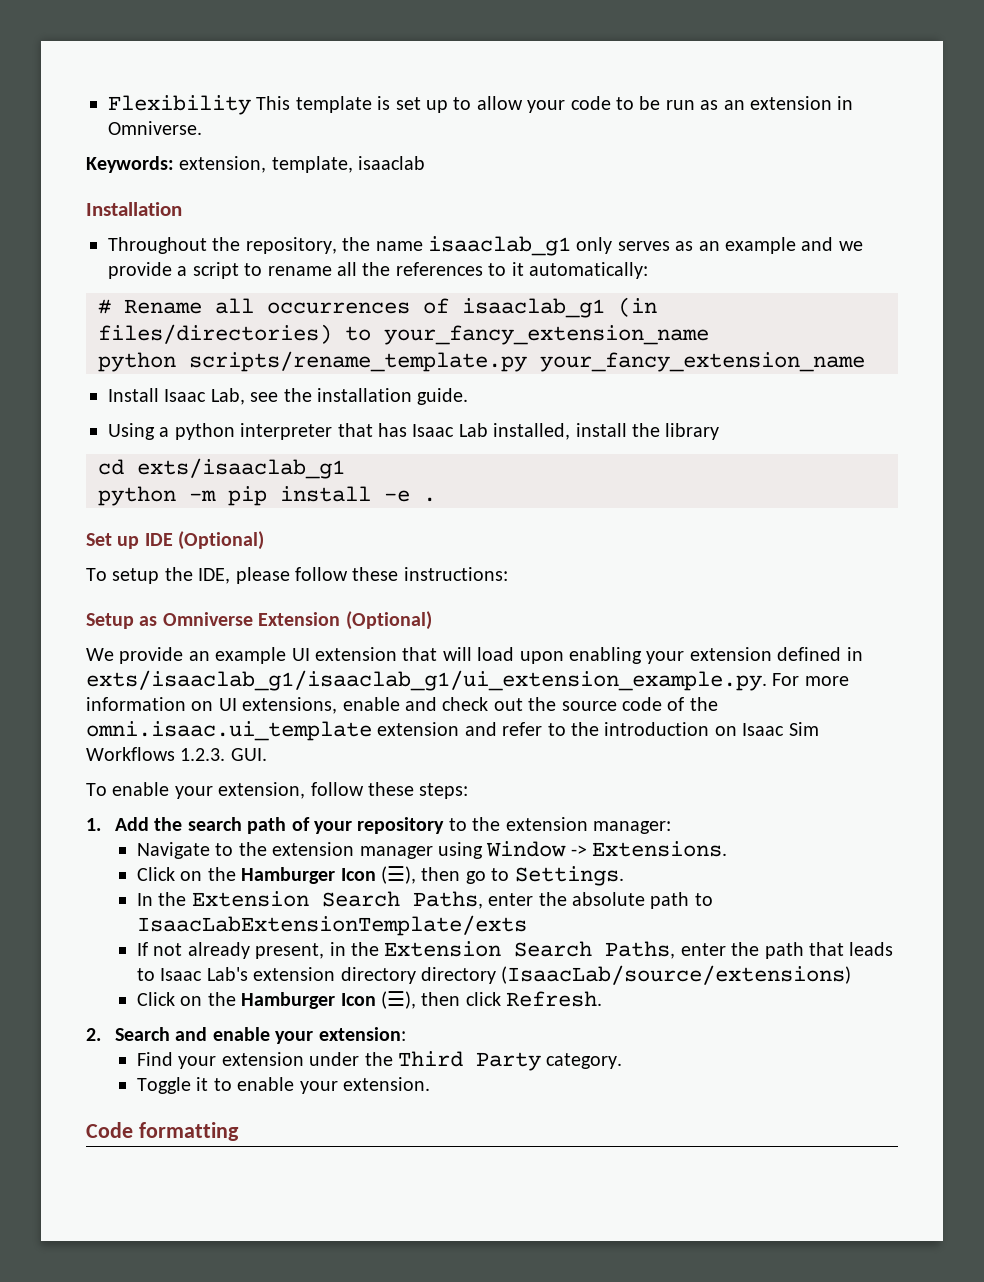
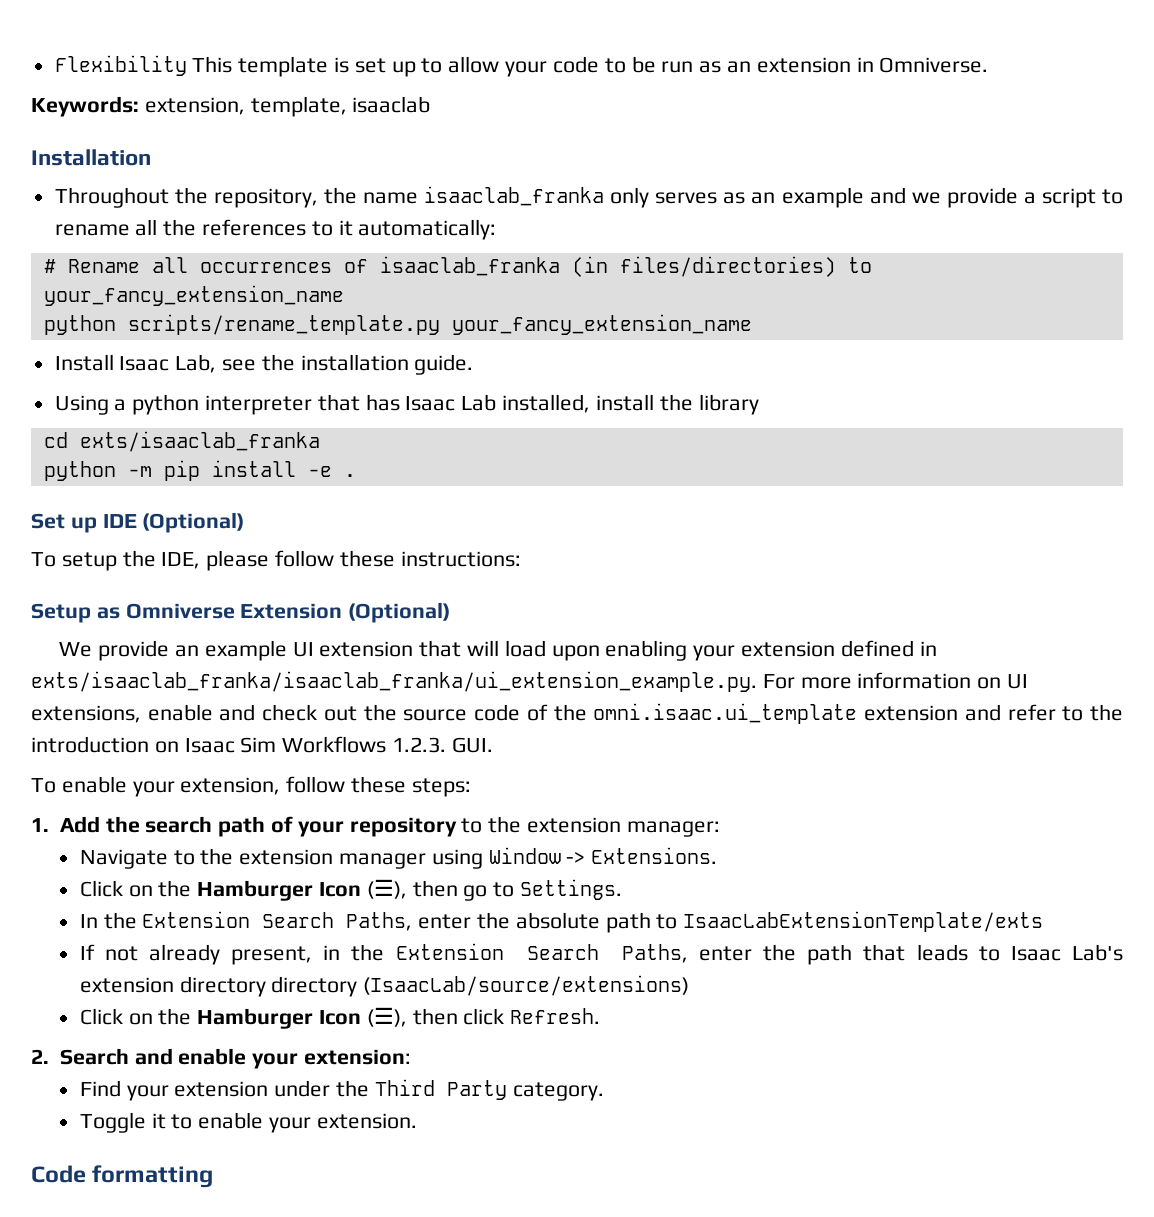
- Throughout the repository, the name isaaclab_g1 only serves as an example and we provide a script to rename all the references to it automatically:
+ Throughout the repository, the name isaaclab_franka only serves as an example and we provide a script to rename all the references to it automatically:
- # Rename all occurrences of isaaclab_g1 (in files/directories) to your_fancy_extension_name
+ # Rename all occurrences of isaaclab_franka (in files/directories) to your_fancy_extension_name
- cd exts/isaaclab_g1
+ cd exts/isaaclab_franka
- We provide an example UI extension that will load upon enabling your extension defined in exts/isaaclab_g1/isaaclab_g1/ui_extension_example.py. For more information on UI extensions, enable and check out the source code of the omni.isaac.ui_template extension and refer to the introduction on Isaac Sim Workflows 1.2.3. GUI.
+ We provide an example UI extension that will load upon enabling your extension defined in exts/isaaclab_franka/isaaclab_franka/ui_extension_example.py. For more information on UI extensions, enable and check out the source code of the omni.isaac.ui_template extension and refer to the introduction on Isaac Sim Workflows 1.2.3. GUI.

